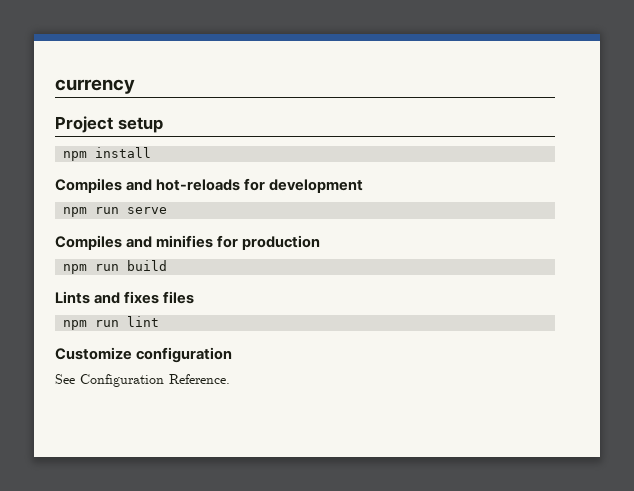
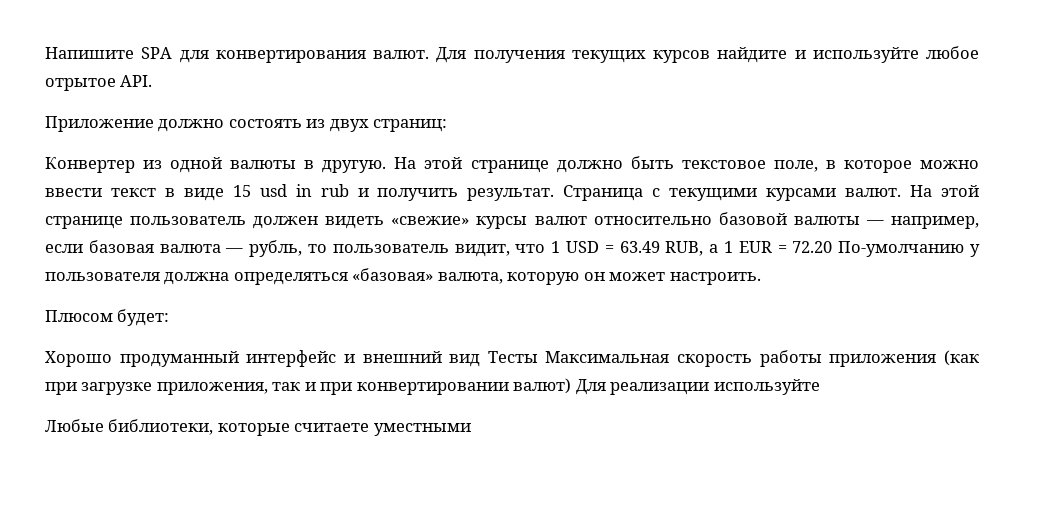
- currency
- Project setup
- npm install
- Compiles and hot-reloads for development
- npm run serve
- Compiles and minifies for production
- npm run build
- Lints and fixes files
- npm run lint
- Customize configuration
- See Configuration Reference.
+ Напишите SPA для конвертирования валют. Для получения текущих курсов найдите и используйте любое отрытое API.
+ Приложение должно состоять из двух страниц:
+ Конвертер из одной валюты в другую. На этой странице должно быть текстовое поле, в которое можно ввести текст в виде 15 usd in rub и получить результат. Страница с текущими курсами валют. На этой странице пользователь должен видеть «свежие» курсы валют относительно базовой валюты — например, если базовая валюта — рубль, то пользователь видит, что 1 USD = 63.49 RUB, а 1 EUR = 72.20 По-умолчанию у пользователя должна определяться «базовая» валюта, которую он может настроить.
+ Плюсом будет:
+ Хорошо продуманный интерфейс и внешний вид Тесты Максимальная скорость работы приложения (как при загрузке приложения, так и при конвертировании валют) Для реализации используйте
+ Любые библиотеки, которые считаете уместными

